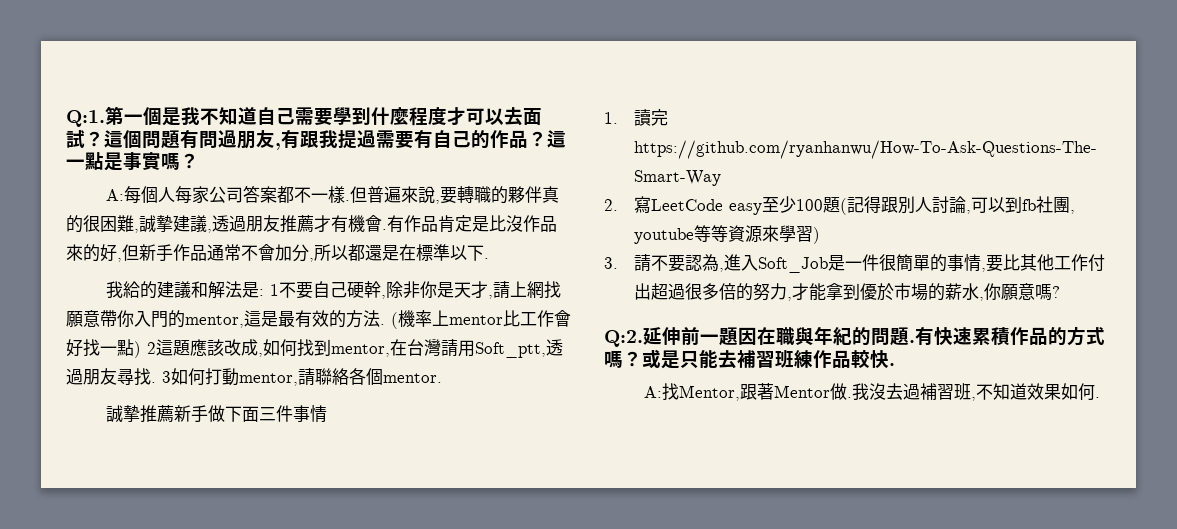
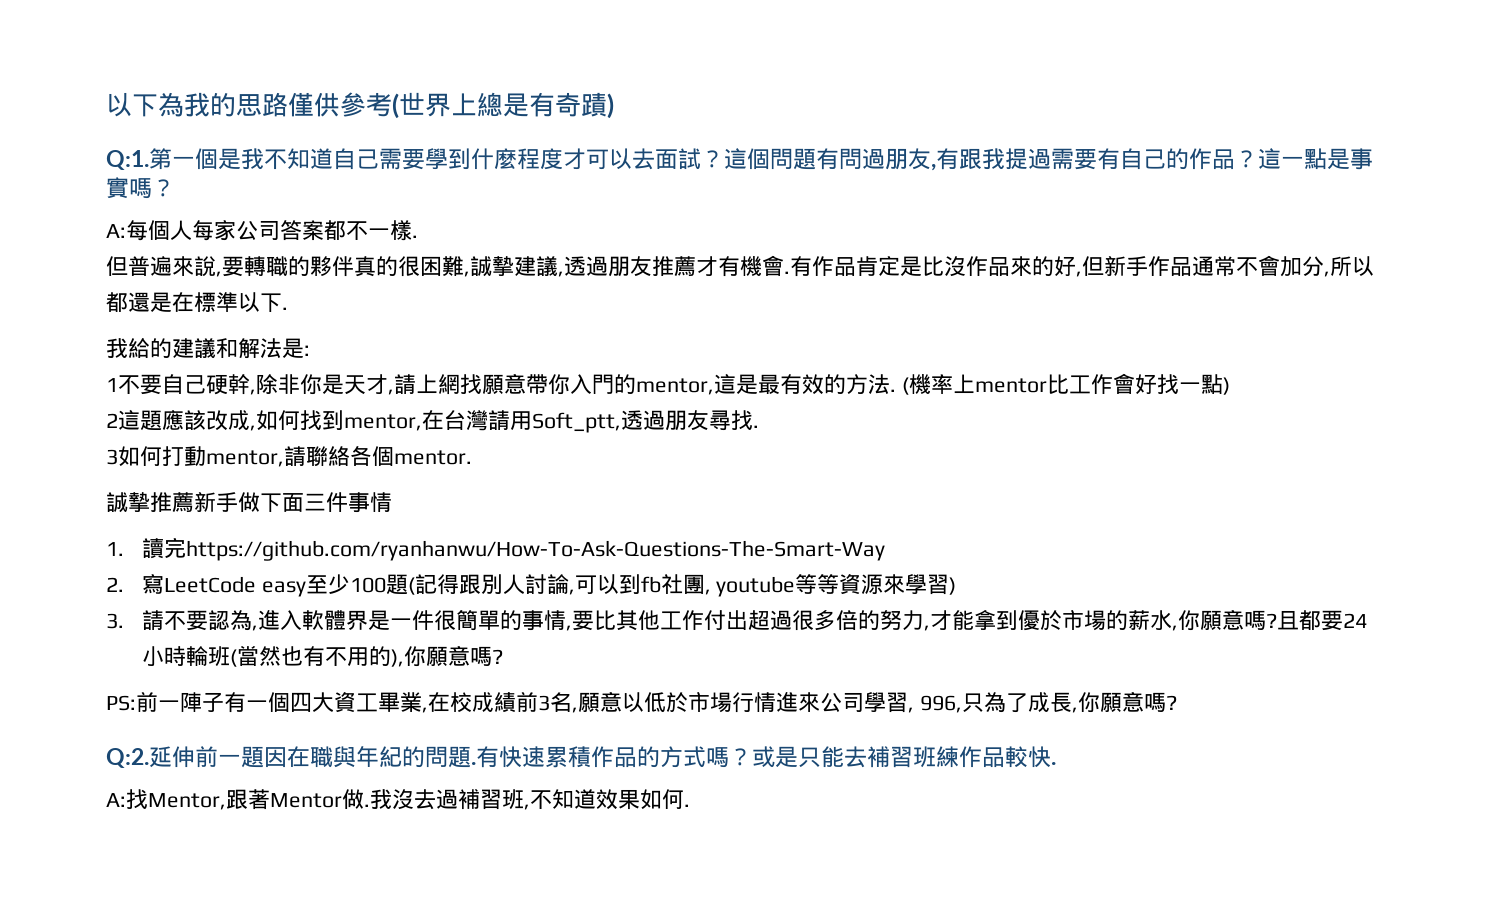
+ 以下為我的思路僅供參考(世界上總是有奇蹟)
- A:每個人每家公司答案都不一樣.但普遍來說,要轉職的夥伴真的很困難,誠摯建議,透過朋友推薦才有機會.
+ A:每個人每家公司答案都不一樣.
+ 但普遍來說,要轉職的夥伴真的很困難,誠摯建議,透過朋友推薦才有機會.
- 我給的建議和解法是: 1不要自己硬幹,除非你是天才,請上網找願意帶你入門的mentor,這是最有效的方法.
+ 我給的建議和解法是:
+ 1不要自己硬幹,除非你是天才,請上網找願意帶你入門的mentor,這是最有效的方法.
- (機率上mentor比工作會好找一點) 2這題應該改成,如何找到mentor,在台灣請用Soft_ptt,透過朋友尋找. 3如何打動mentor,請聯絡各個mentor.
+ (機率上mentor比工作會好找一點)
+ 2這題應該改成,如何找到mentor,在台灣請用Soft_ptt,透過朋友尋找.
+ 3如何打動mentor,請聯絡各個mentor.
- 3.請不要認為,進入Soft_Job是一件很簡單的事情,要比其他工作付出超過很多倍的努力,才能拿到優於市場的薪水,你願意嗎?
+ 3.請不要認為,進入軟體界是一件很簡單的事情,要比其他工作付出超過很多倍的努力,才能拿到優於市場的薪水,你願意嗎?且都要24小時輪班(當然也有不用的),你願意嗎?
+ PS:前一陣子有一個四大資工畢業,在校成績前3名,願意以低於市場行情進來公司學習, 996,只為了成長,你願意嗎?

